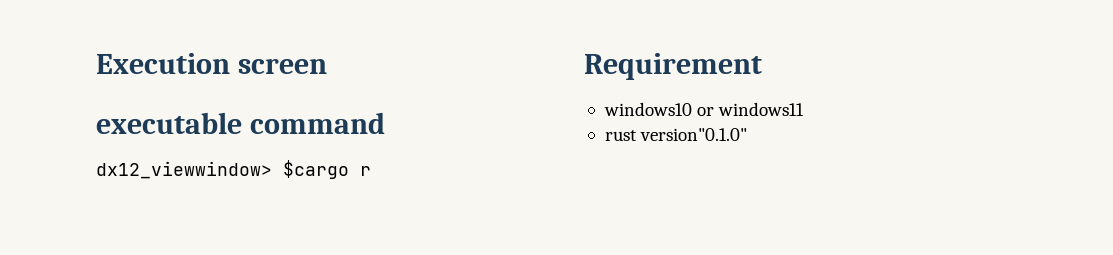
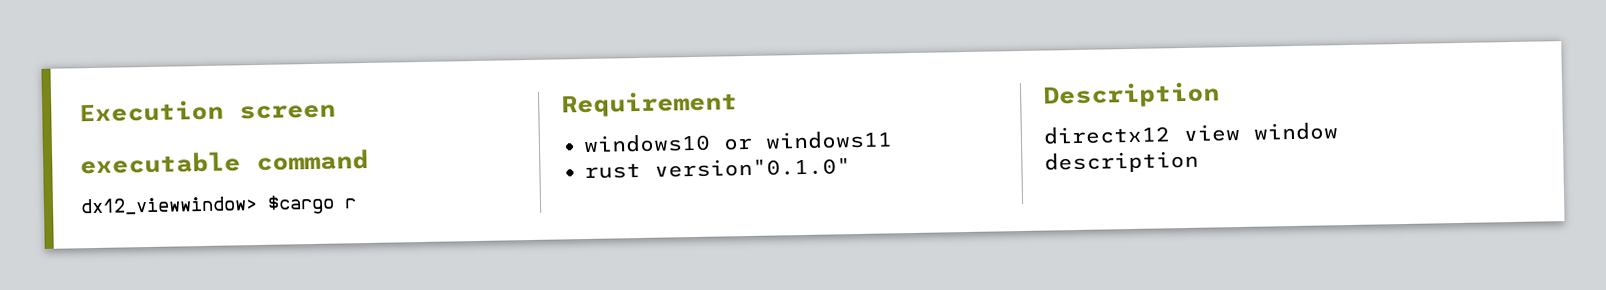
+ Description
+ directx12 view window description

